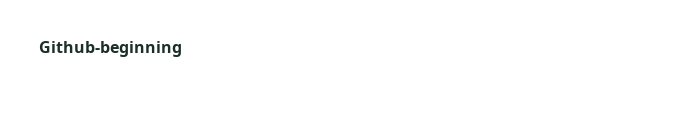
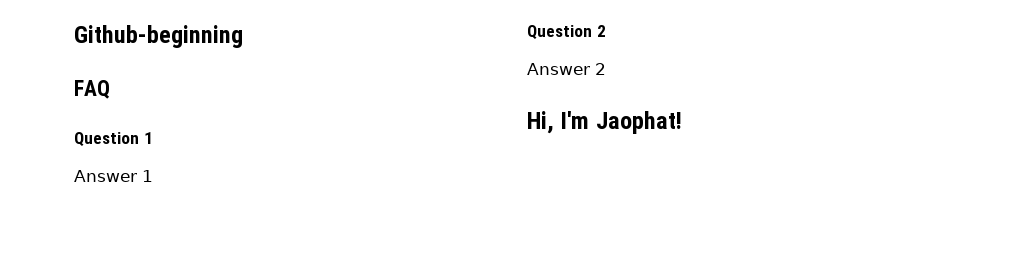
+ FAQ
+ Question 1
+ Answer 1
+ Question 2
+ Answer 2
+ Hi, I'm Jaophat!

